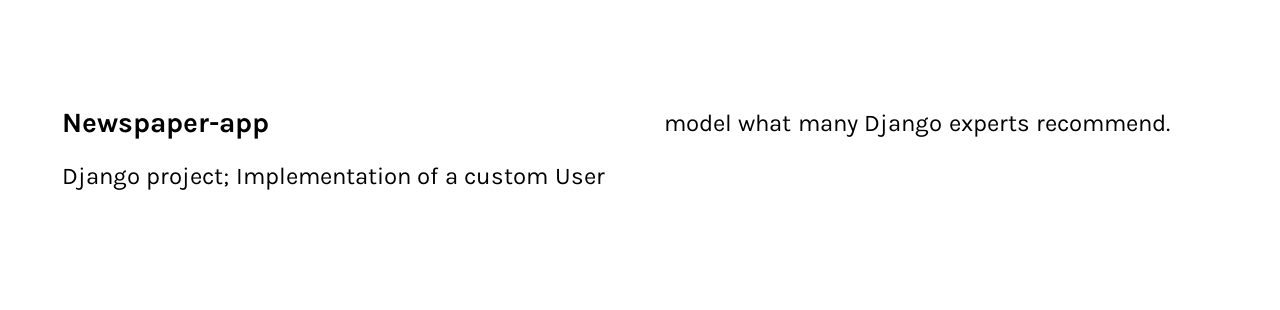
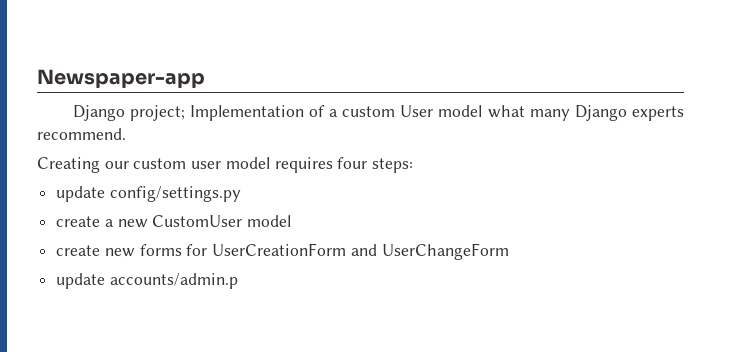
+ Creating our custom user model requires four steps:
+ update config/settings.py
+ create a new CustomUser model
+ create new forms for UserCreationForm and UserChangeForm
+ update accounts/admin.p

